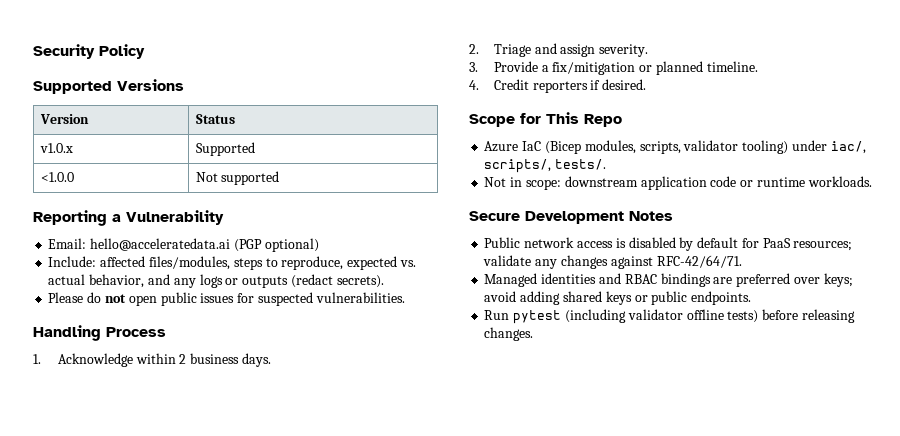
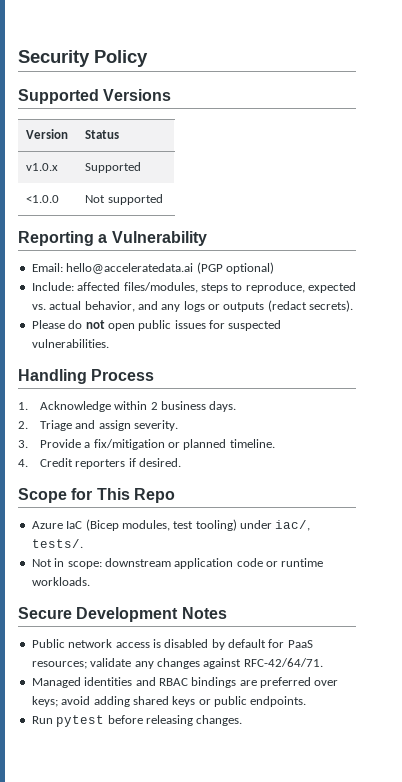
- Azure IaC (Bicep modules, scripts, validator tooling) under iac/, scripts/, tests/.
+ Azure IaC (Bicep modules, test tooling) under iac/, tests/.
- Run pytest (including validator offline tests) before releasing changes.
+ Run pytest before releasing changes.

